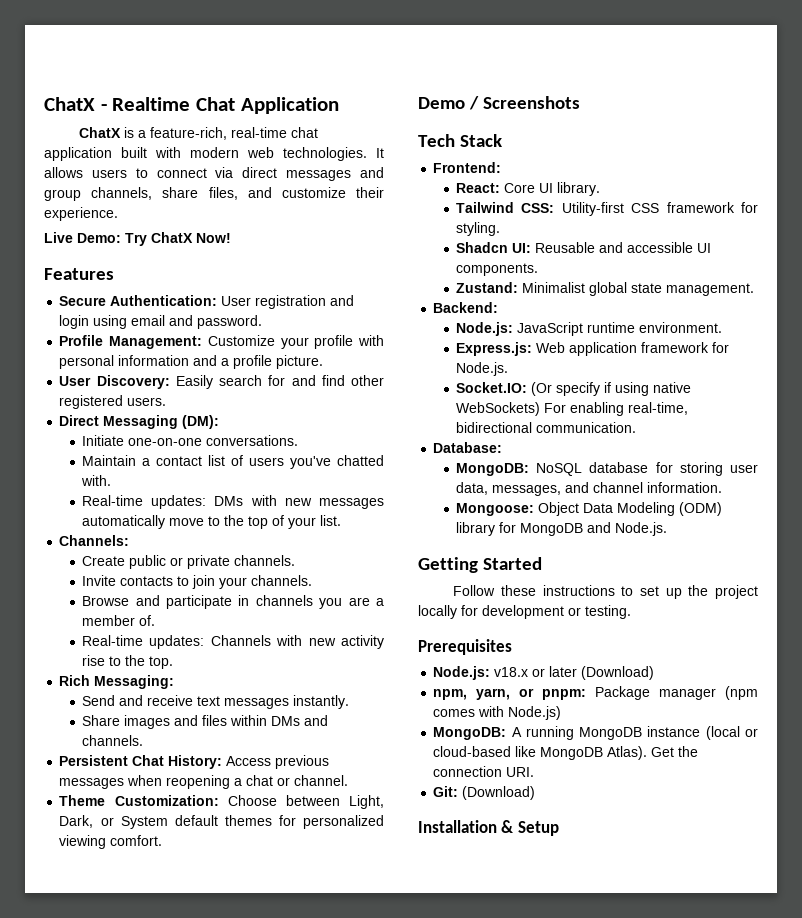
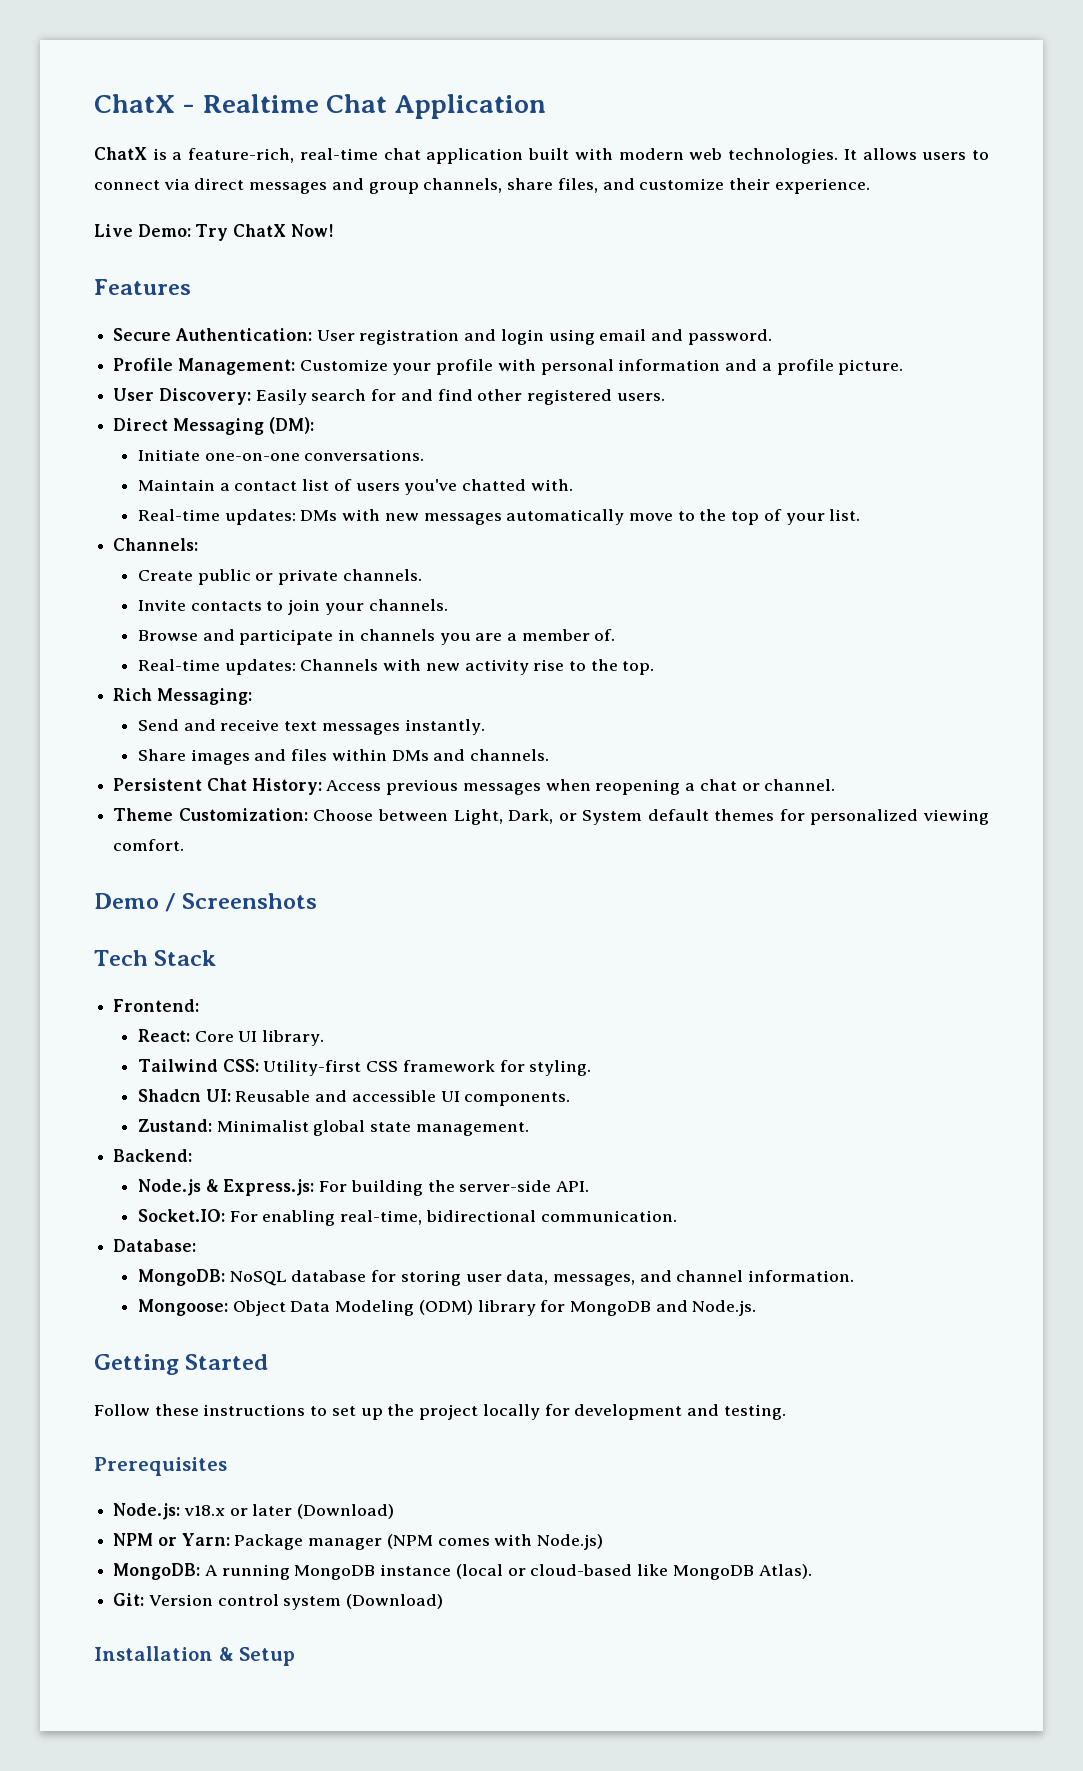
- Node.js: JavaScript runtime environment.
- Express.js: Web application framework for Node.js.
- Socket.IO: (Or specify if using native WebSockets) For enabling real-time, bidirectional communication.
+ Node.js & Express.js: For building the server-side API.
+ Socket.IO: For enabling real-time, bidirectional communication.
- Follow these instructions to set up the project locally for development or testing.
+ Follow these instructions to set up the project locally for development and testing.
- npm, yarn, or pnpm: Package manager (npm comes with Node.js)
+ NPM or Yarn: Package manager (NPM comes with Node.js)
- MongoDB: A running MongoDB instance (local or cloud-based like MongoDB Atlas). Get the connection URI.
- Git: (Download)
+ MongoDB: A running MongoDB instance (local or cloud-based like MongoDB Atlas).
+ Git: Version control system (Download)

